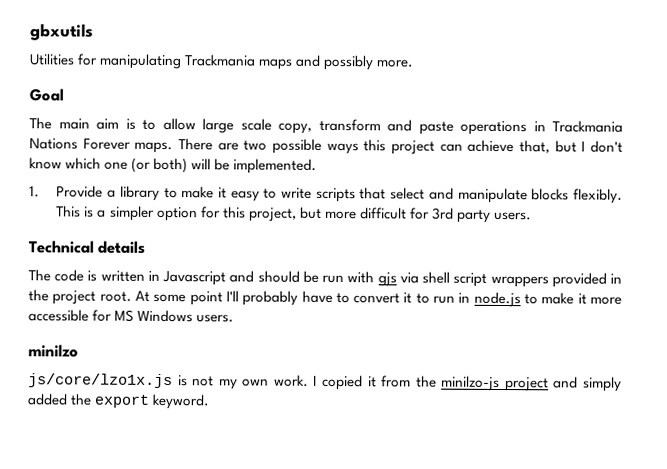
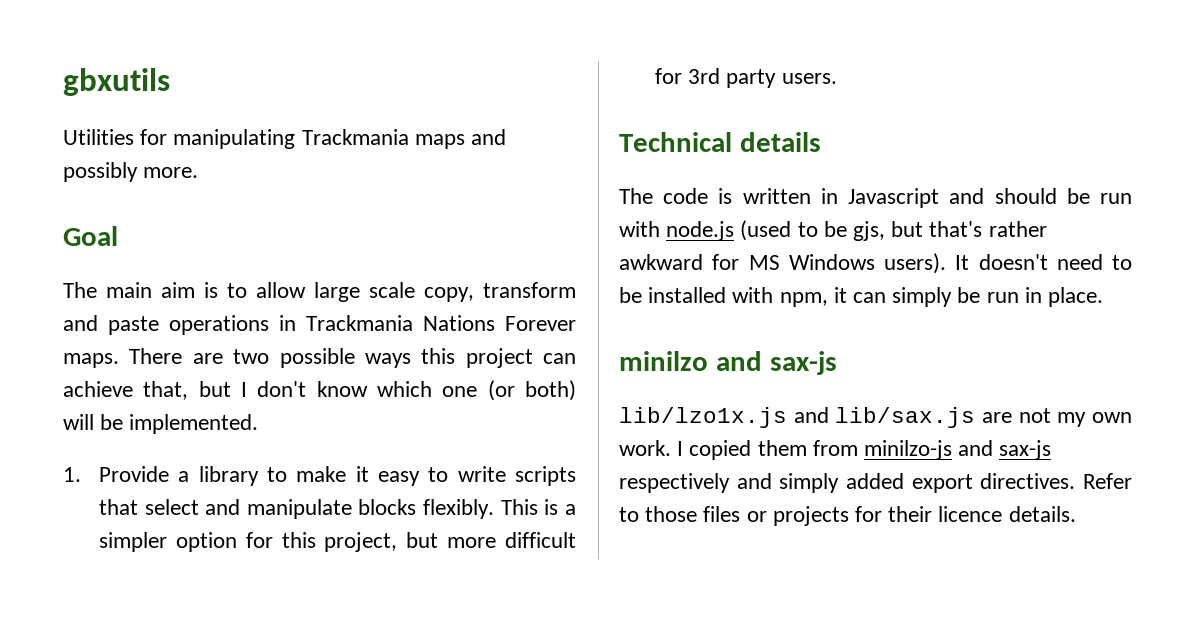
- The code is written in Javascript and should be run with gjs via shell script wrappers provided in the project root. At some point I'll probably have to convert it to run in node.js to make it more accessible for MS Windows users.
- minilzo
- js/core/lzo1x.js is not my own work.
+ The code is written in Javascript and should be run with node.js (used to be gjs, but that's rather awkward for MS Windows users). It doesn't need to be installed with npm, it can simply be run in place.
+ minilzo and sax-js
+ lib/lzo1x.js and lib/sax.js are not my own work.
- I copied it from the minilzo-js project and simply added the export keyword.
+ I copied them from minilzo-js and sax-js respectively and simply added export directives. Refer to those files or projects for their licence details.

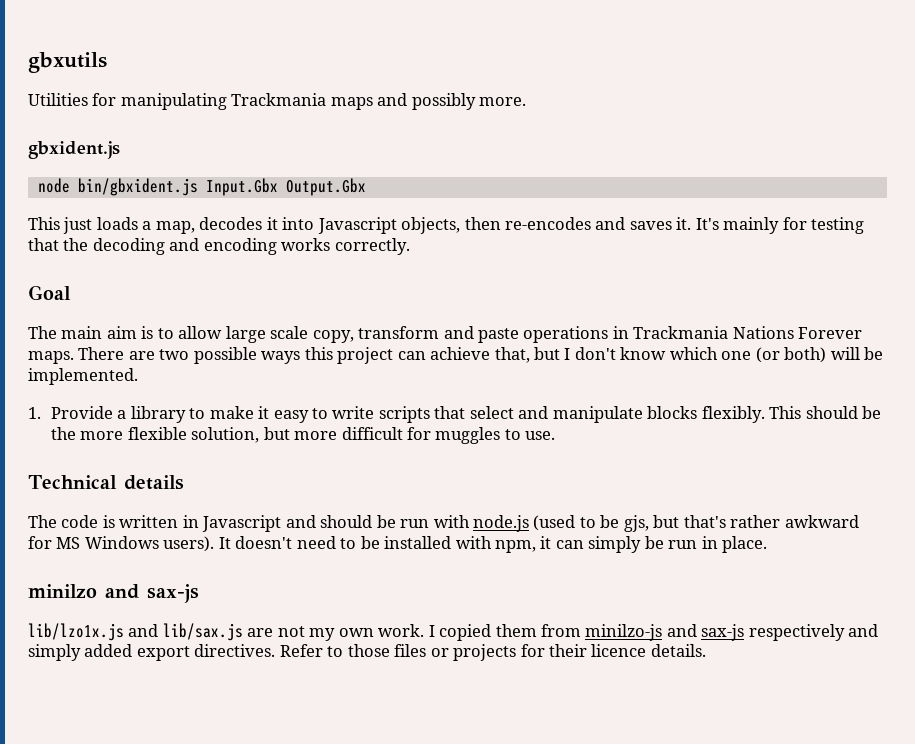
+ gbxident.js
+ node bin/gbxident.js Input.Gbx Output.Gbx
+ This just loads a map, decodes it into Javascript objects, then re-encodes and saves it. It's mainly for testing that the decoding and encoding works correctly.
- This is a simpler option for this project, but more difficult for 3rd party users.
+ This should be the more flexible solution, but more difficult for muggles to use.

